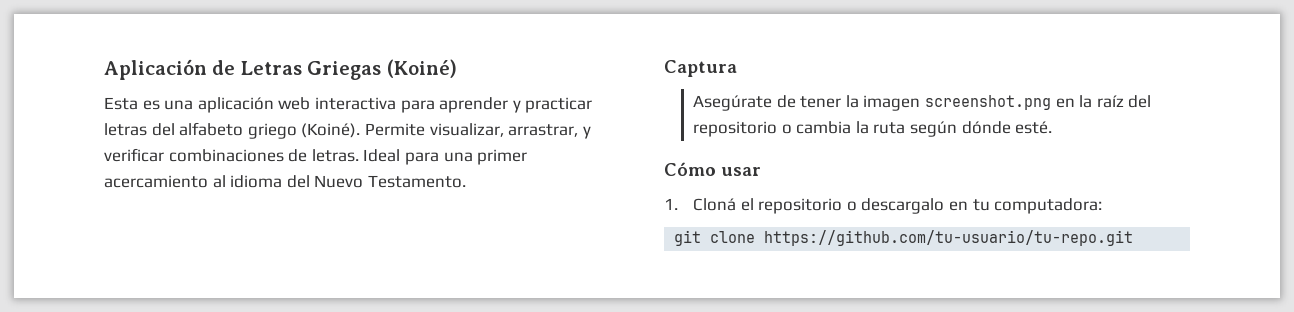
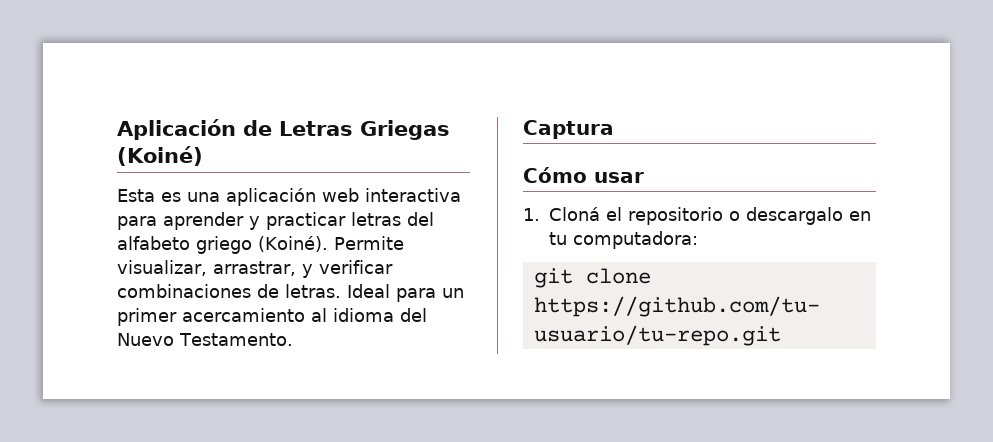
- Ideal para una primer acercamiento al idioma del Nuevo Testamento.
+ Ideal para un primer acercamiento al idioma del Nuevo Testamento.
- Asegúrate de tener la imagen screenshot.png en la raíz del repositorio o cambia la ruta según dónde esté.

